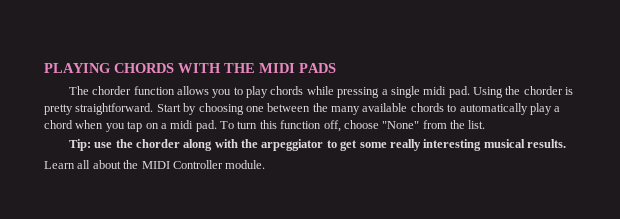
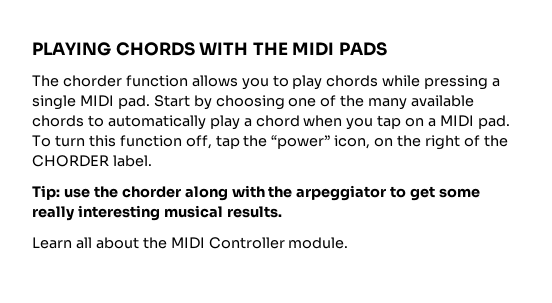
- The chorder function allows you to play chords while pressing a single midi pad. Using the chorder is pretty straightforward.
+ The chorder function allows you to play chords while pressing a single MIDI pad.
- Start by choosing one between the many available chords to automatically play a chord when you tap on a midi pad.
+ Start by choosing one of the many available chords to automatically play a chord when you tap on a MIDI pad.
- To turn this function off, choose "None" from the list.
+ To turn this function off, tap the “power” icon, on the right of the CHORDER label.

